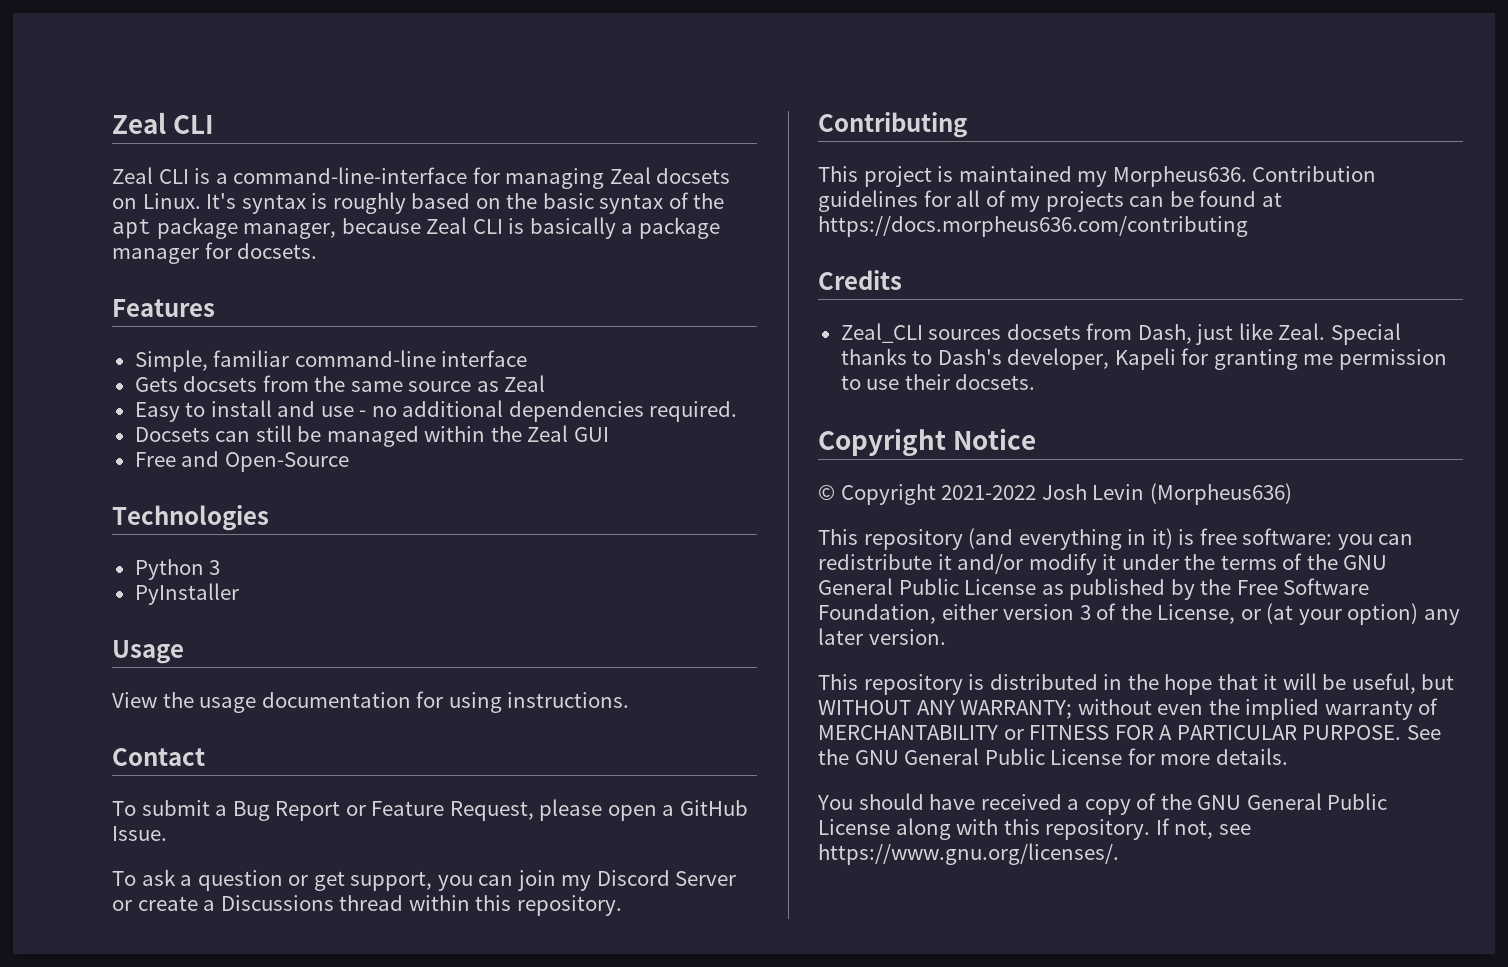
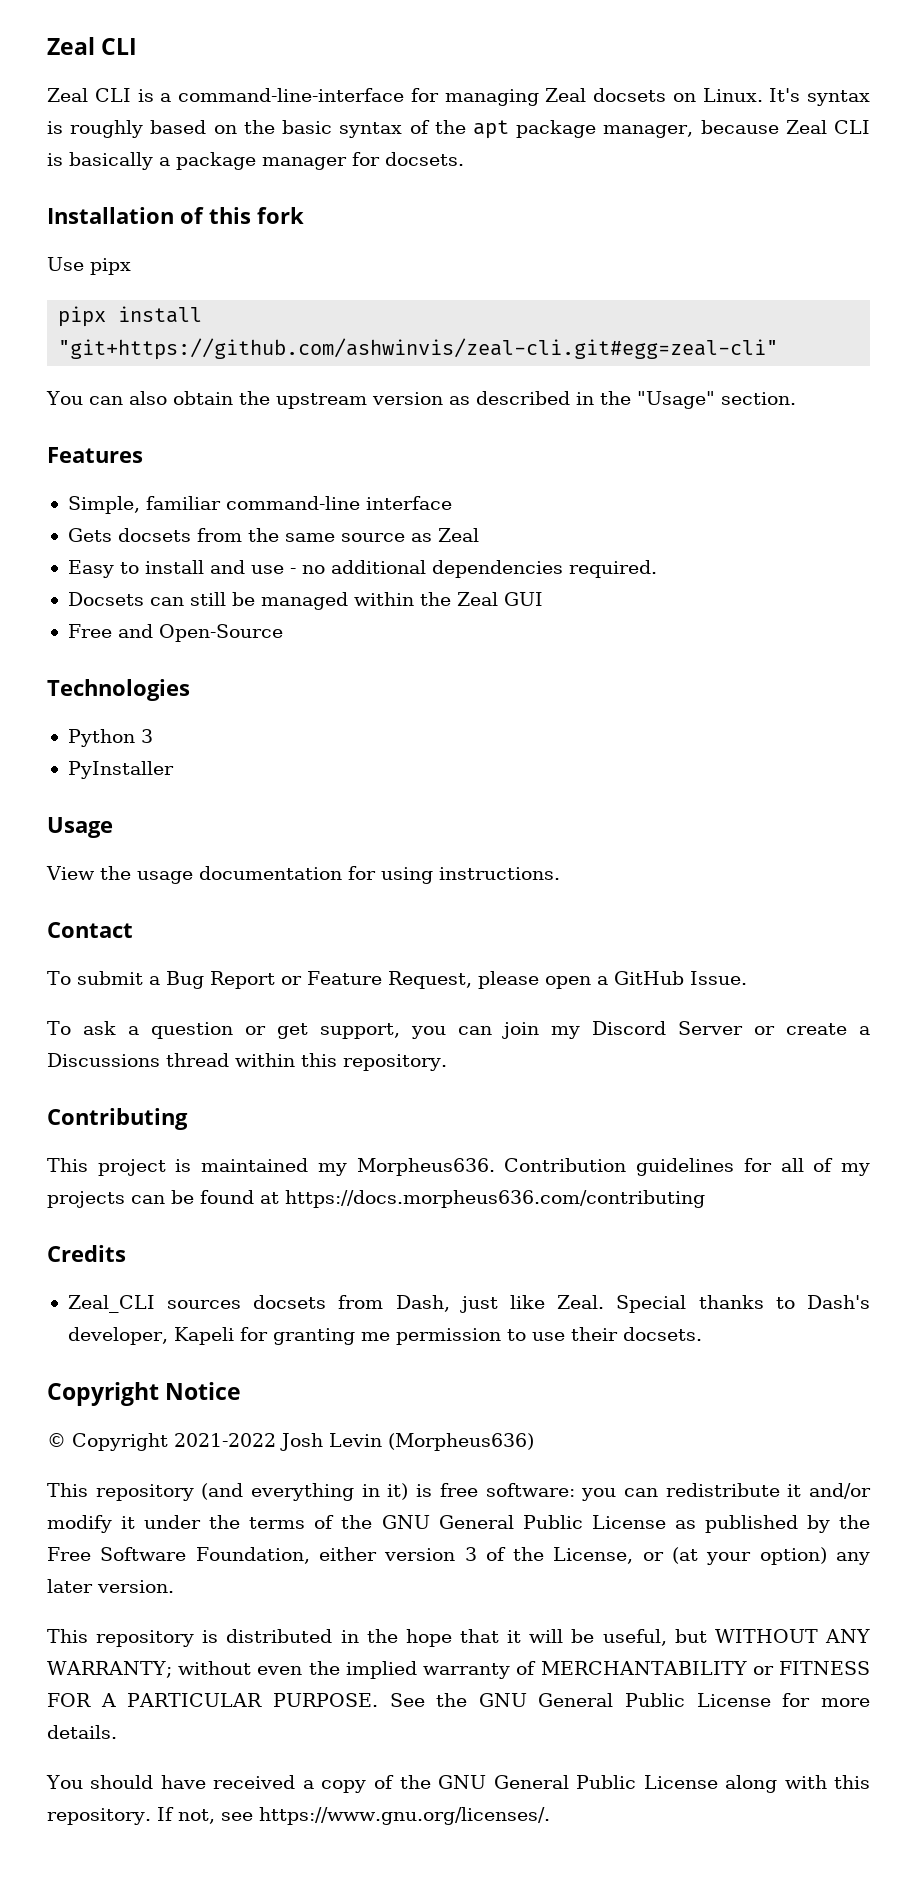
+ Installation of this fork
+ Use pipx
+ pipx install "git+https://github.com/ashwinvis/zeal-cli.git#egg=zeal-cli"
+ You can also obtain the upstream version as described in the "Usage" section.

